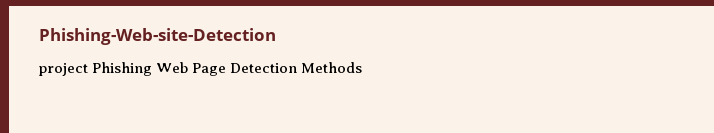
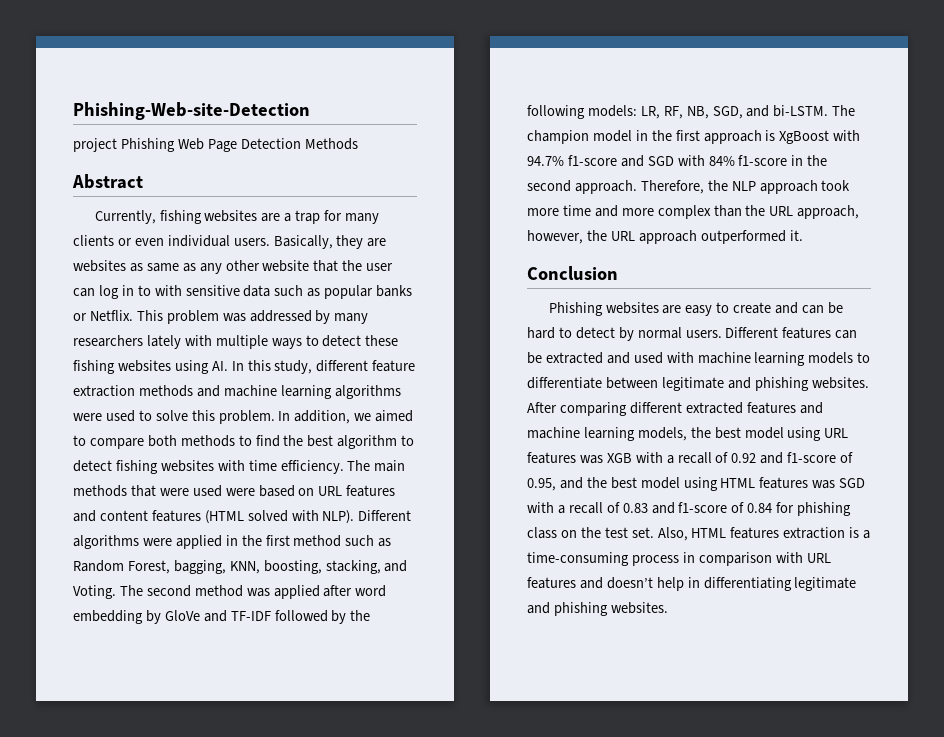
+ Abstract
+ Currently, fishing websites are a trap for many clients or even individual users. Basically, they are websites as same as any other website that the user can log in to with sensitive data such as popular banks or Netflix. This problem was addressed by many researchers lately with multiple ways to detect these fishing websites using AI. In this study, different feature extraction methods and machine learning algorithms were used to solve this problem. In addition, we aimed to compare both methods to find the best algorithm to detect fishing websites with time efficiency. The main methods that were used were based on URL features and content features (HTML solved with NLP). Different algorithms were applied in the first method such as Random Forest, bagging, KNN, boosting, stacking, and Voting. The second method was applied after word embedding by GloVe and TF-IDF followed by the following models: LR, RF, NB, SGD, and bi-LSTM. The champion model in the first approach is XgBoost with 94.7% f1-score and SGD with 84% f1-score in the second approach. Therefore, the NLP approach took more time and more complex than the URL approach, however, the URL approach outperformed it.
+ Conclusion
+ Phishing websites are easy to create and can be hard to detect by normal users. Different features can be extracted and used with machine learning models to differentiate between legitimate and phishing websites. After comparing different extracted features and machine learning models, the best model using URL features was XGB with a recall of 0.92 and f1-score of 0.95, and the best model using HTML features was SGD with a recall of 0.83 and f1-score of 0.84 for phishing class on the test set. Also, HTML features extraction is a time-consuming process in comparison with URL features and doesn’t help in differentiating legitimate and phishing websites.

